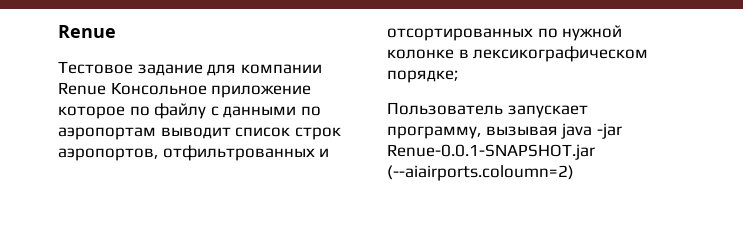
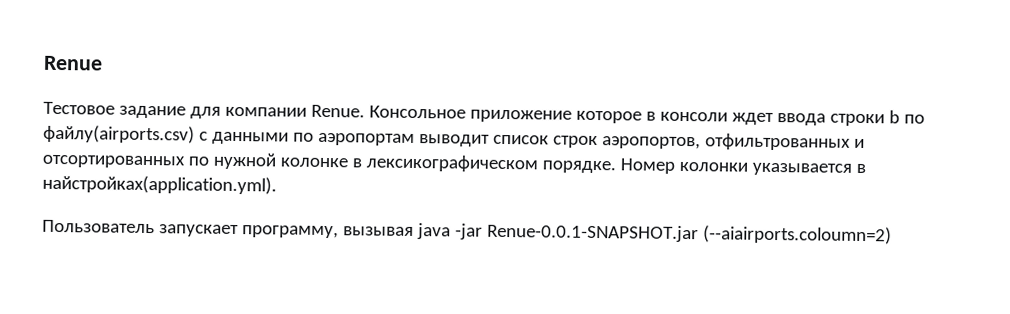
- Тестовое задание для компании Renue Консольное приложение которое по файлу с данными по аэропортам выводит список строк аэропортов, отфильтрованных и отсортированных по нужной колонке в лексикографическом порядке;
+ Тестовое задание для компании Renue. Консольное приложение которое в консоли ждет ввода строки b по файлу(airports.csv) с данными по аэропортам выводит список строк аэропортов, отфильтрованных и отсортированных по нужной колонке в лексикографическом порядке. Номер колонки указывается в найстройках(application.yml).

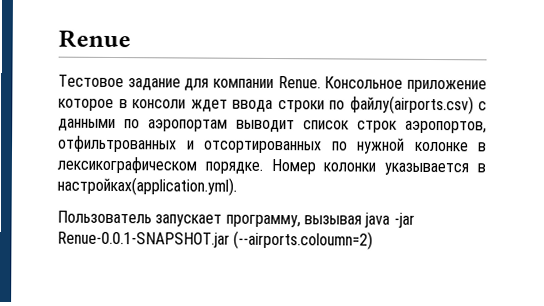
- Консольное приложение которое в консоли ждет ввода строки b по файлу(airports.csv) с данными по аэропортам выводит список строк аэропортов, отфильтрованных и отсортированных по нужной колонке в лексикографическом порядке.
+ Консольное приложение которое в консоли ждет ввода строки по файлу(airports.csv) с данными по аэропортам выводит список строк аэропортов, отфильтрованных и отсортированных по нужной колонке в лексикографическом порядке.
- Номер колонки указывается в найстройках(application.yml).
+ Номер колонки указывается в настройках(application.yml).
- Пользователь запускает программу, вызывая java -jar Renue-0.0.1-SNAPSHOT.jar (--aiairports.coloumn=2)
+ Пользователь запускает программу, вызывая java -jar Renue-0.0.1-SNAPSHOT.jar (--airports.coloumn=2)

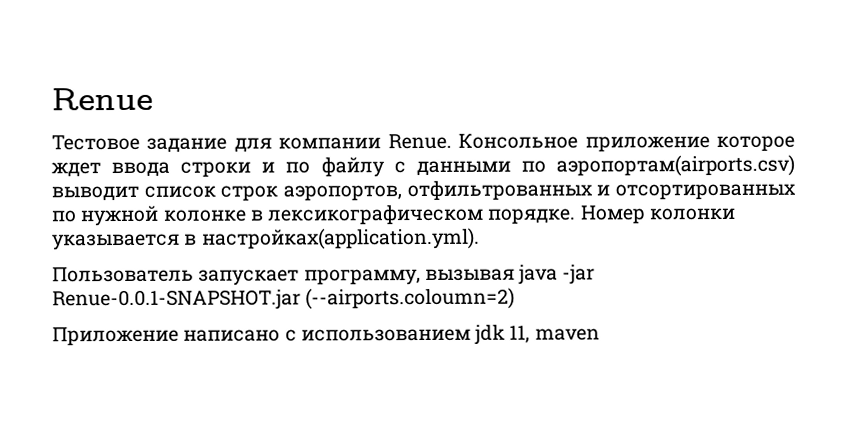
- Консольное приложение которое в консоли ждет ввода строки по файлу(airports.csv) с данными по аэропортам выводит список строк аэропортов, отфильтрованных и отсортированных по нужной колонке в лексикографическом порядке.
+ Консольное приложение которое ждет ввода строки и по файлу с данными по аэропортам(airports.csv) выводит список строк аэропортов, отфильтрованных и отсортированных по нужной колонке в лексикографическом порядке.
+ Приложение написано с использованием jdk 11, maven

